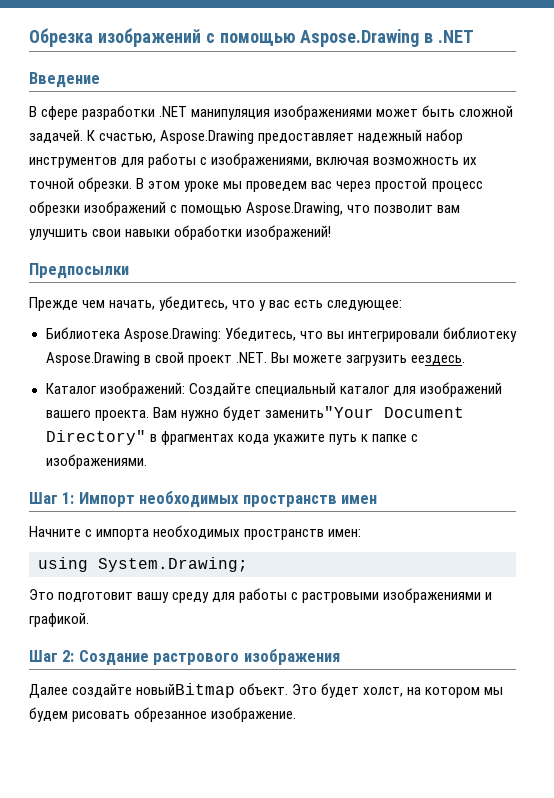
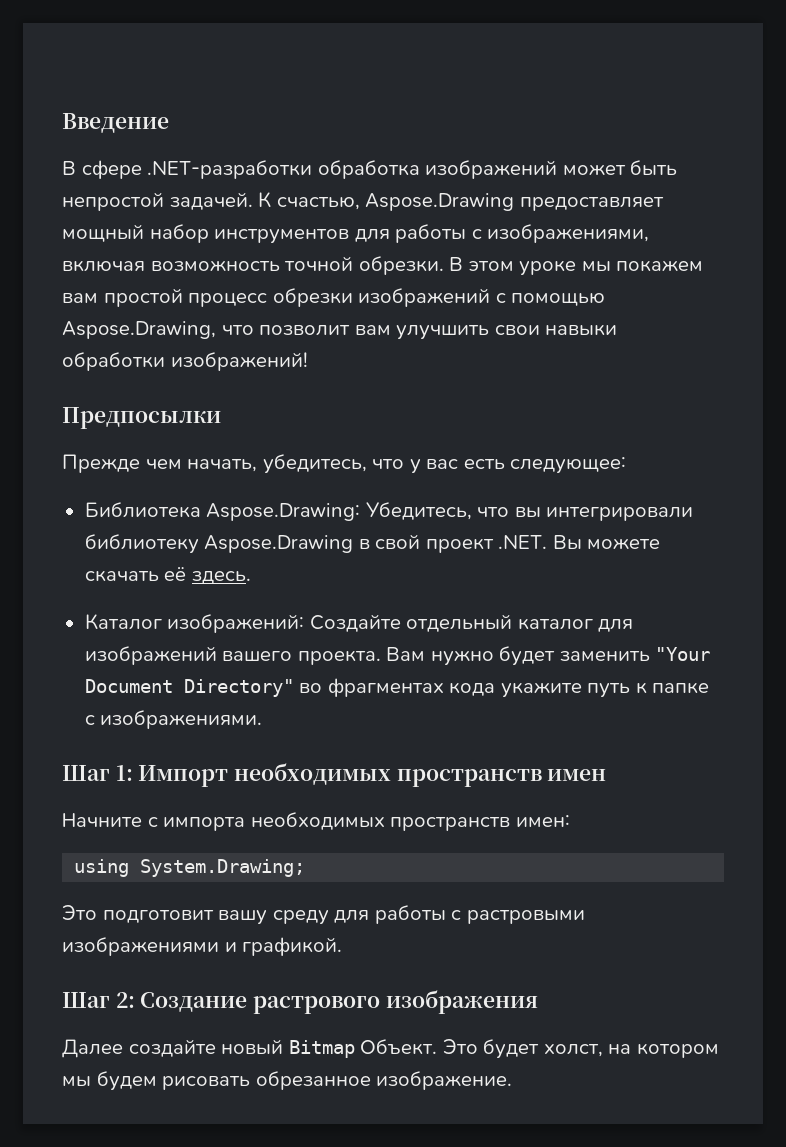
- Обрезка изображений с помощью Aspose.Drawing в .NET
- В сфере разработки .NET манипуляция изображениями может быть сложной задачей.
+ В сфере .NET-разработки обработка изображений может быть непростой задачей.
- К счастью, Aspose.Drawing предоставляет надежный набор инструментов для работы с изображениями, включая возможность их точной обрезки.
+ К счастью, Aspose.Drawing предоставляет мощный набор инструментов для работы с изображениями, включая возможность точной обрезки.
- В этом уроке мы проведем вас через простой процесс обрезки изображений с помощью Aspose.Drawing, что позволит вам улучшить свои навыки обработки изображений!
+ В этом уроке мы покажем вам простой процесс обрезки изображений с помощью Aspose.Drawing, что позволит вам улучшить свои навыки обработки изображений!
- Библиотека Aspose.Drawing: Убедитесь, что вы интегрировали библиотеку Aspose.Drawing в свой проект .NET. Вы можете загрузить еездесь.
+ Библиотека Aspose.Drawing: Убедитесь, что вы интегрировали библиотеку Aspose.Drawing в свой проект .NET. Вы можете скачать её здесь.
- Каталог изображений: Создайте специальный каталог для изображений вашего проекта.
+ Каталог изображений: Создайте отдельный каталог для изображений вашего проекта.
- Вам нужно будет заменить"Your Document Directory" в фрагментах кода укажите путь к папке с изображениями.
+ Вам нужно будет заменить "Your Document Directory" во фрагментах кода укажите путь к папке с изображениями.
- Далее создайте новыйBitmap объект.
+ Далее создайте новый Bitmap Объект.

